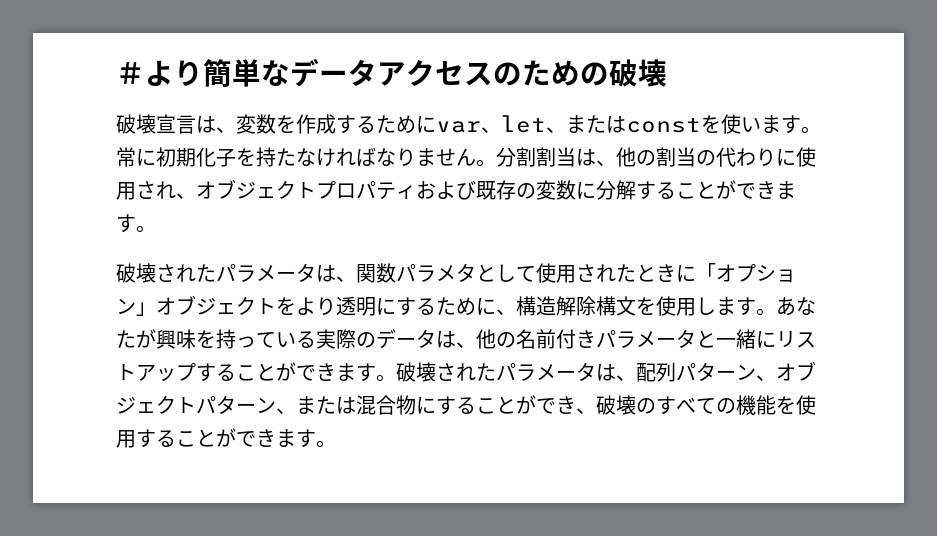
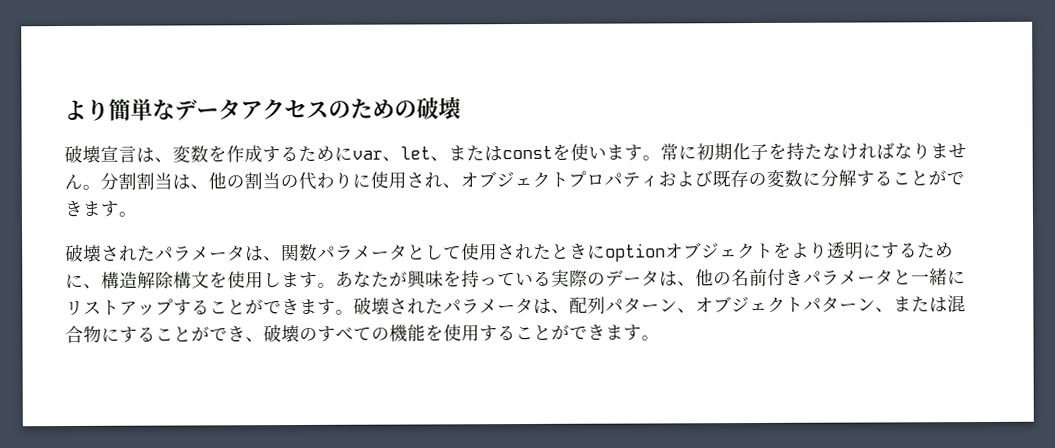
- ＃より簡単なデータアクセスのための破壊
+ より簡単なデータアクセスのための破壊
- 破壊されたパラメータは、関数パラメタとして使用されたときに「オプション」オブジェクトをより透明にするために、構造解除構文を使用します。
+ 破壊されたパラメータは、関数パラメータとして使用されたときにoptionオブジェクトをより透明にするために、構造解除構文を使用します。

